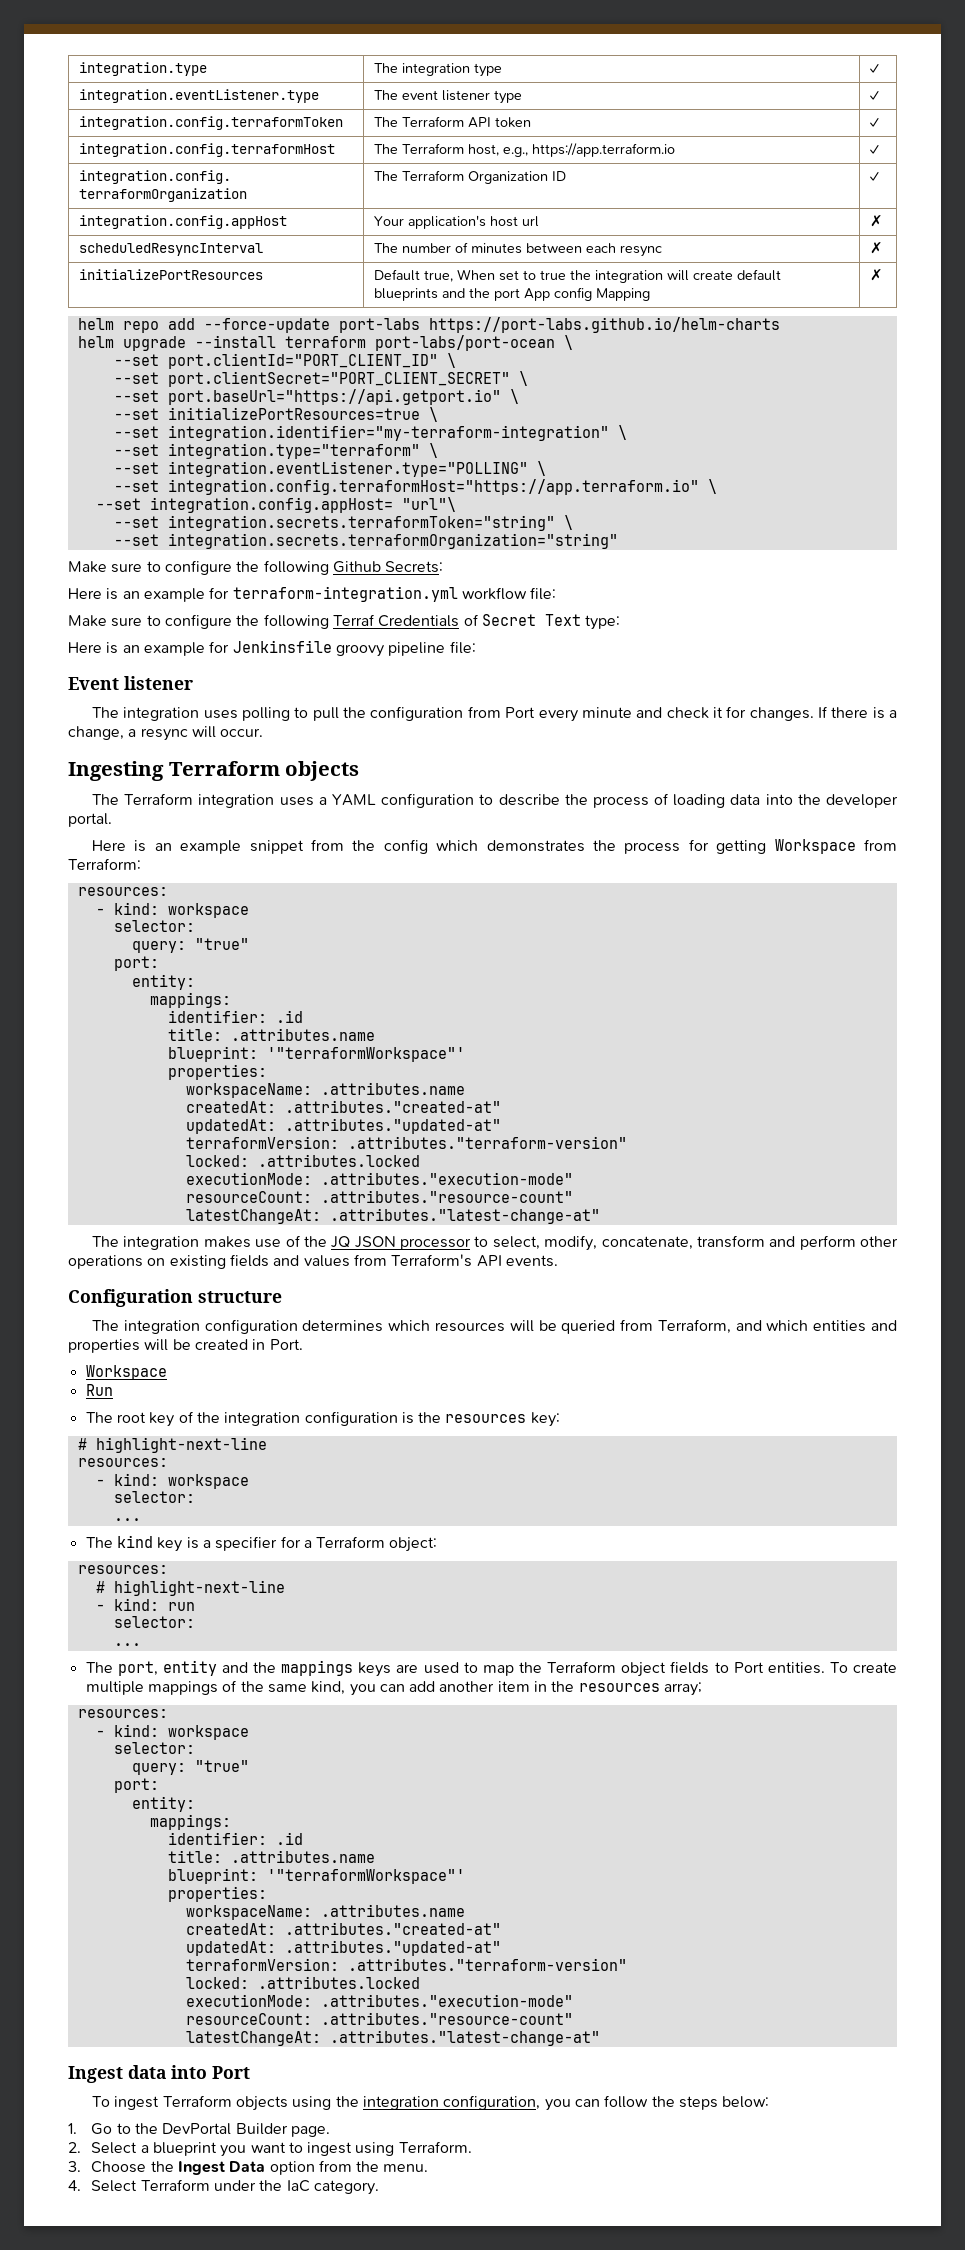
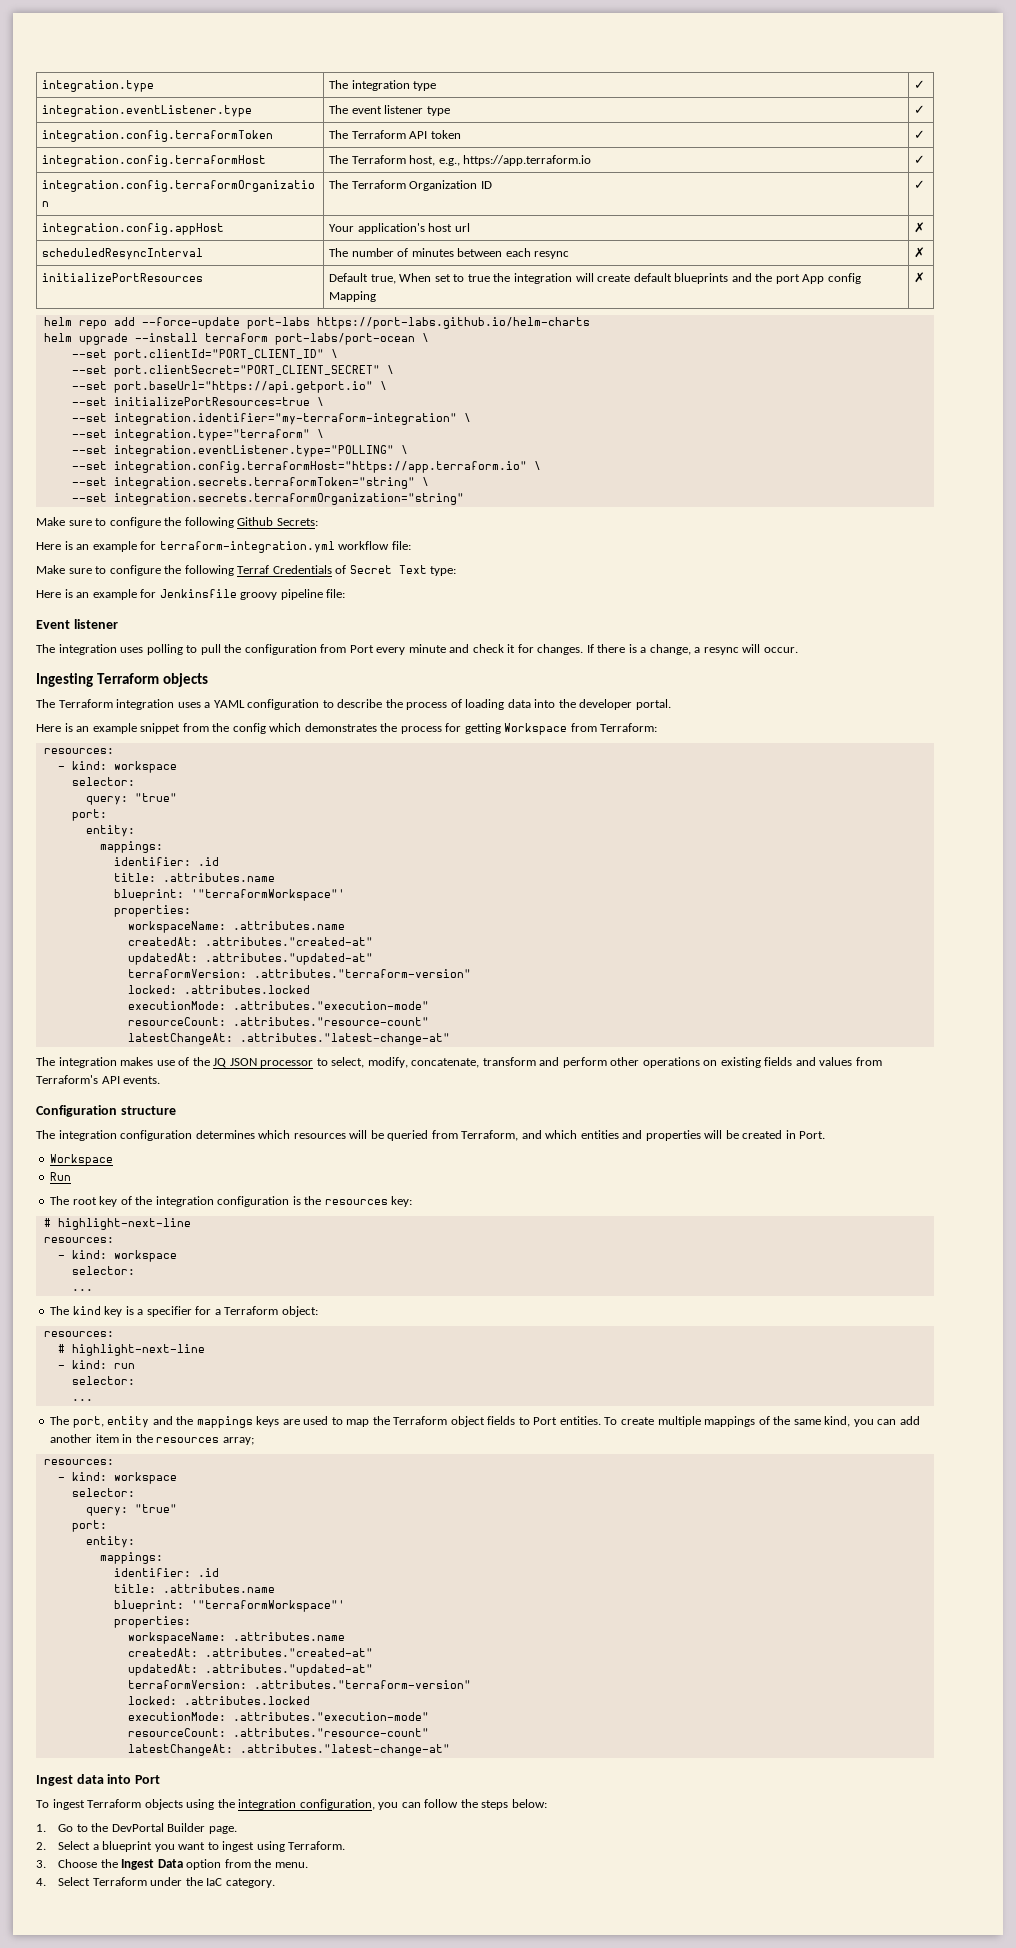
- --set integration.config.appHost= "url"\

